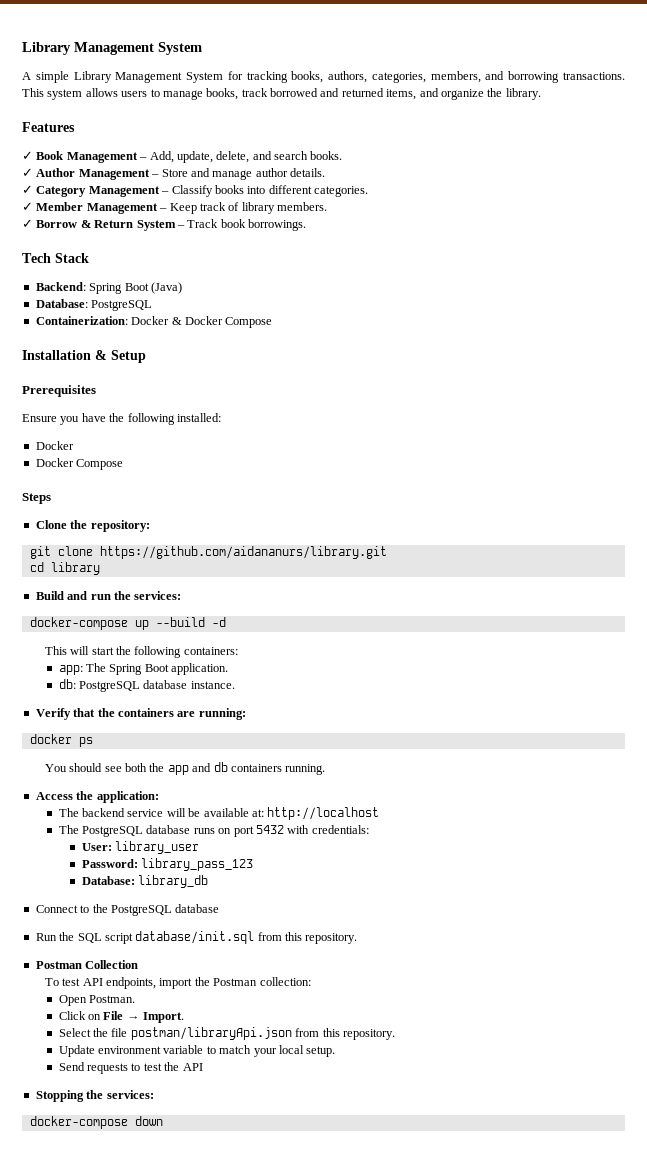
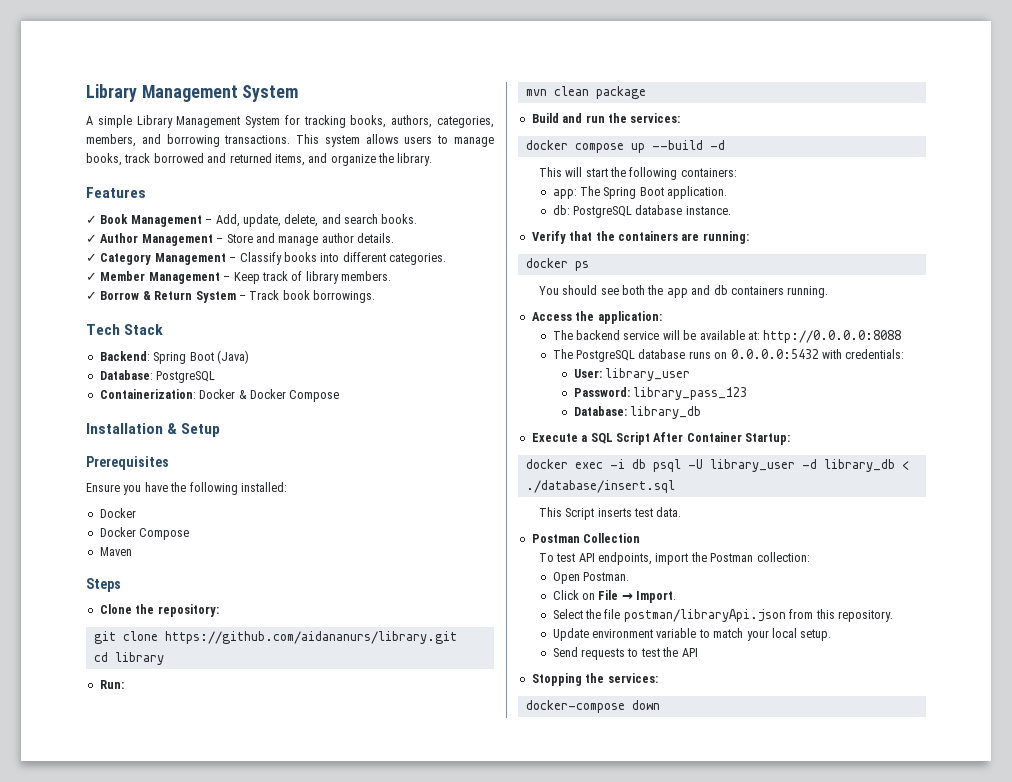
+ Maven
+ Run:
+ mvn clean package
- docker-compose up --build -d
+ docker compose up --build -d
- The backend service will be available at: http://localhost
+ The backend service will be available at: http://0.0.0.0:8088
- The PostgreSQL database runs on port 5432 with credentials:
+ The PostgreSQL database runs on 0.0.0.0:5432 with credentials:
- Connect to the PostgreSQL database
- Run the SQL script database/init.sql from this repository.
+ Execute a SQL Script After Container Startup:
+ docker exec -i db psql -U library_user -d library_db < ./database/insert.sql
+ This Script inserts test data.

